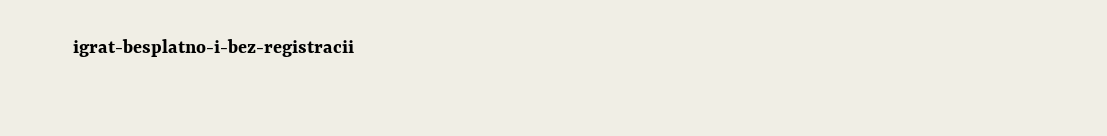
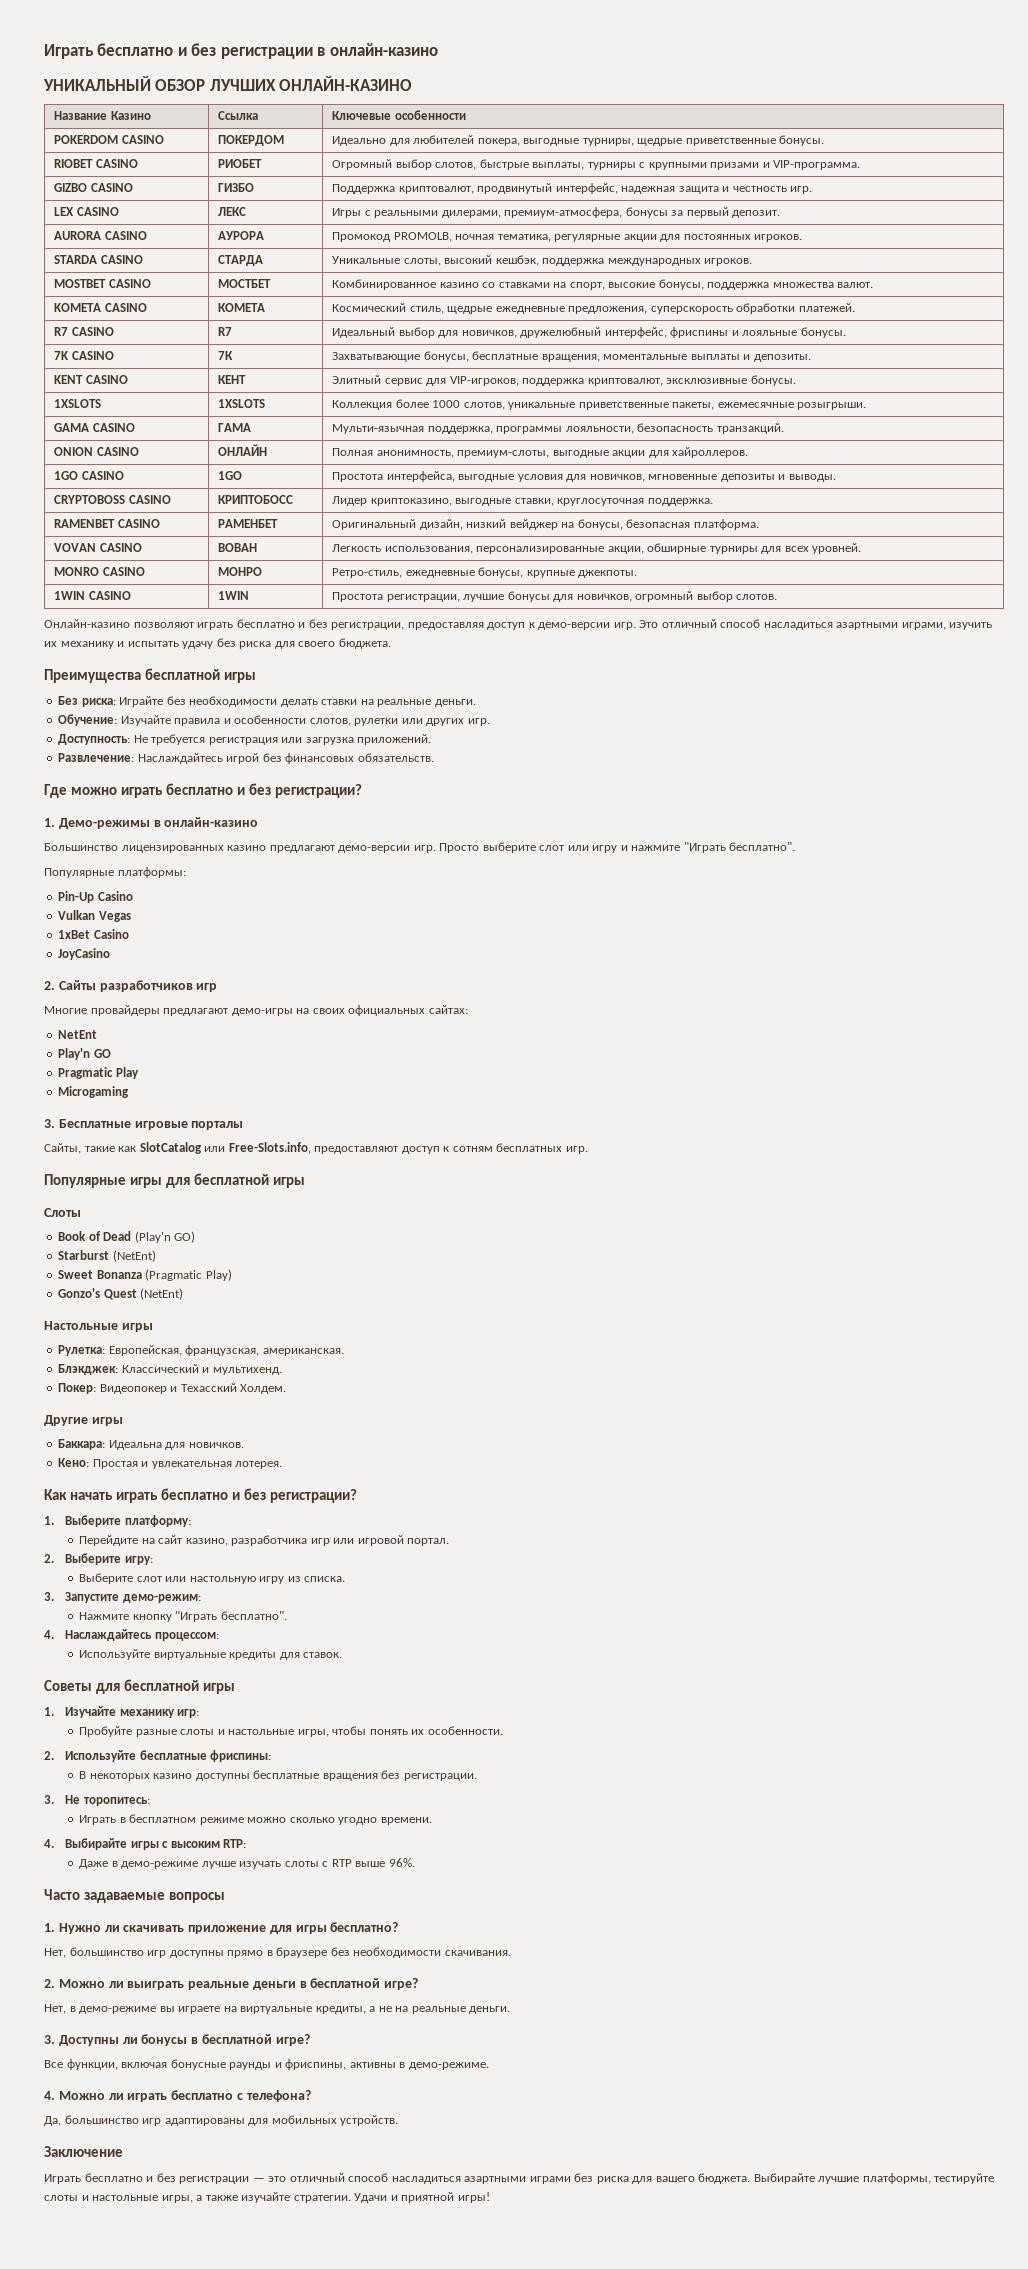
- igrat-besplatno-i-bez-registracii
+ Играть бесплатно и без регистрации в онлайн-казино
+ УНИКАЛЬНЫЙ ОБЗОР ЛУЧШИХ ОНЛАЙН-КАЗИНО
+ Название Казино | Ссылка | Ключевые особенности
+ POKERDOM CASINO | ПОКЕРДОМ | Идеально для любителей покера, выгодные турниры, щедрые приветственные бонусы.
+ RIOBET CASINO | РИОБЕТ | Огромный выбор слотов, быстрые выплаты, турниры с крупными призами и VIP-программа.
+ GIZBO CASINO | ГИЗБО | Поддержка криптовалют, продвинутый интерфейс, надежная защита и честность игр.
+ LEX CASINO | ЛЕКС | Игры с реальными дилерами, премиум-атмосфера, бонусы за первый депозит.
+ AURORA CASINO | АУРОРА | Промокод PROMOLB, ночная тематика, регулярные акции для постоянных игроков.
+ STARDA CASINO | СТАРДА | Уникальные слоты, высокий кешбэк, поддержка международных игроков.
+ MOSTBET CASINO | МОСТБЕТ | Комбинированное казино со ставками на спорт, высокие бонусы, поддержка множества валют.
+ KOMETA CASINO | КОМЕТА | Космический стиль, щедрые ежедневные предложения, суперскорость обработки платежей.
+ R7 CASINO | R7 | Идеальный выбор для новичков, дружелюбный интерфейс, фриспины и лояльные бонусы.
+ 7K CASINO | 7К | Захватывающие бонусы, бесплатные вращения, моментальные выплаты и депозиты.
+ KENT CASINO | КЕНТ | Элитный сервис для VIP-игроков, поддержка криптовалют, эксклюзивные бонусы.
+ 1XSLOTS | 1XSLOTS | Коллекция более 1000 слотов, уникальные приветственные пакеты, ежемесячные розыгрыши.
+ GAMA CASINO | ГАМА | Мульти-язычная поддержка, программы лояльности, безопасность транзакций.
+ ONION CASINO | ОНЛАЙН | Полная анонимность, премиум-слоты, выгодные акции для хайроллеров.
+ 1GO CASINO | 1GO | Простота интерфейса, выгодные условия для новичков, мгновенные депозиты и выводы.
+ CRYPTOBOSS CASINO | КРИПТОБОСС | Лидер криптоказино, выгодные ставки, круглосуточная поддержка.
+ RAMENBET CASINO | РАМЕНБЕТ | Оригинальный дизайн, низкий вейджер на бонусы, безопасная платформа.
+ VOVAN CASINO | ВОВАН | Легкость использования, персонализированные акции, обширные турниры для всех уровней.
+ MONRO CASINO | МОНРО | Ретро-стиль, ежедневные бонусы, крупные джекпоты.
+ 1WIN CASINO | 1WIN | Простота регистрации, лучшие бонусы для новичков, огромный выбор слотов.
+ Онлайн-казино позволяют играть бесплатно и без регистрации, предоставляя доступ к демо-версии игр. Это отличный способ насладиться азартными играми, изучить их механику и испытать удачу без риска для своего бюджета.
+ Преимущества бесплатной игры
+ Без риска: Играйте без необходимости делать ставки на реальные деньги.
+ Обучение: Изучайте правила и особенности слотов, рулетки или других игр.
+ Доступность: Не требуется регистрация или загрузка приложений.
+ Развлечение: Наслаждайтесь игрой без финансовых обязательств.
+ Где можно играть бесплатно и без регистрации?
+ 1. Демо-режимы в онлайн-казино
+ Большинство лицензированных казино предлагают демо-версии игр. Просто выберите слот или игру и нажмите "Играть бесплатно".
+ Популярные платформы:
+ Pin-Up Casino
+ Vulkan Vegas
+ 1xBet Casino
+ JoyCasino
+ 2. Сайты разработчиков игр
+ Многие провайдеры предлагают демо-игры на своих официальных сайтах:
+ NetEnt
+ Play'n GO
+ Pragmatic Play
+ Microgaming
+ 3. Бесплатные игровые порталы
+ Сайты, такие как SlotCatalog или Free-Slots.info, предоставляют доступ к сотням бесплатных игр.
+ Популярные игры для бесплатной игры
+ Слоты
+ Book of Dead (Play'n GO)
+ Starburst (NetEnt)
+ Sweet Bonanza (Pragmatic Play)
+ Gonzo's Quest (NetEnt)
+ Настольные игры
+ Рулетка: Европейская, французская, американская.
+ Блэкджек: Классический и мультихенд.
+ Покер: Видеопокер и Техасский Холдем.
+ Другие игры
+ Баккара: Идеальна для новичков.
+ Кено: Простая и увлекательная лотерея.
+ Как начать играть бесплатно и без регистрации?
+ 1. Выберите платформу:
+ Перейдите на сайт казино, разработчика игр или игровой портал.
+ 2. Выберите игру:
+ Выберите слот или настольную игру из списка.
+ 3. Запустите демо-режим:
+ Нажмите кнопку "Играть бесплатно".
+ 4. Наслаждайтесь процессом:
+ Используйте виртуальные кредиты для ставок.
+ Советы для бесплатной игры
+ 1. Изучайте механику игр:
+ Пробуйте разные слоты и настольные игры, чтобы понять их особенности.
+ 2. Используйте бесплатные фриспины:
+ В некоторых казино доступны бесплатные вращения без регистрации.
+ 3. Не торопитесь:
+ Играть в бесплатном режиме можно сколько угодно времени.
+ 4. Выбирайте игры с высоким RTP:
+ Даже в демо-режиме лучше изучать слоты с RTP выше 96%.
+ Часто задаваемые вопросы
+ 1. Нужно ли скачивать приложение для игры бесплатно?
+ Нет, большинство игр доступны прямо в браузере без необходимости скачивания.
+ 2. Можно ли выиграть реальные деньги в бесплатной игре?
+ Нет, в демо-режиме вы играете на виртуальные кредиты, а не на реальные деньги.
+ 3. Доступны ли бонусы в бесплатной игре?
+ Все функции, включая бонусные раунды и фриспины, активны в демо-режиме.
+ 4. Можно ли играть бесплатно с телефона?
+ Да, большинство игр адаптированы для мобильных устройств.
+ Заключение
+ Играть бесплатно и без регистрации — это отличный способ насладиться азартными играми без риска для вашего бюджета. Выбирайте лучшие платформы, тестируйте слоты и настольные игры, а также изучайте стратегии. Удачи и приятной игры!

